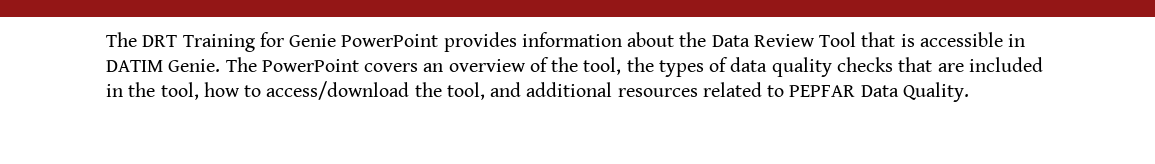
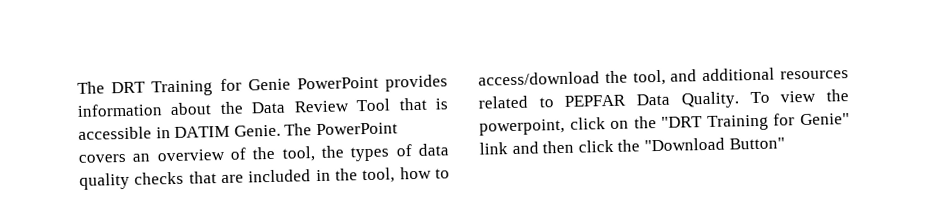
+ To view the powerpoint, click on the "DRT Training for Genie" link and then click the "Download Button"

